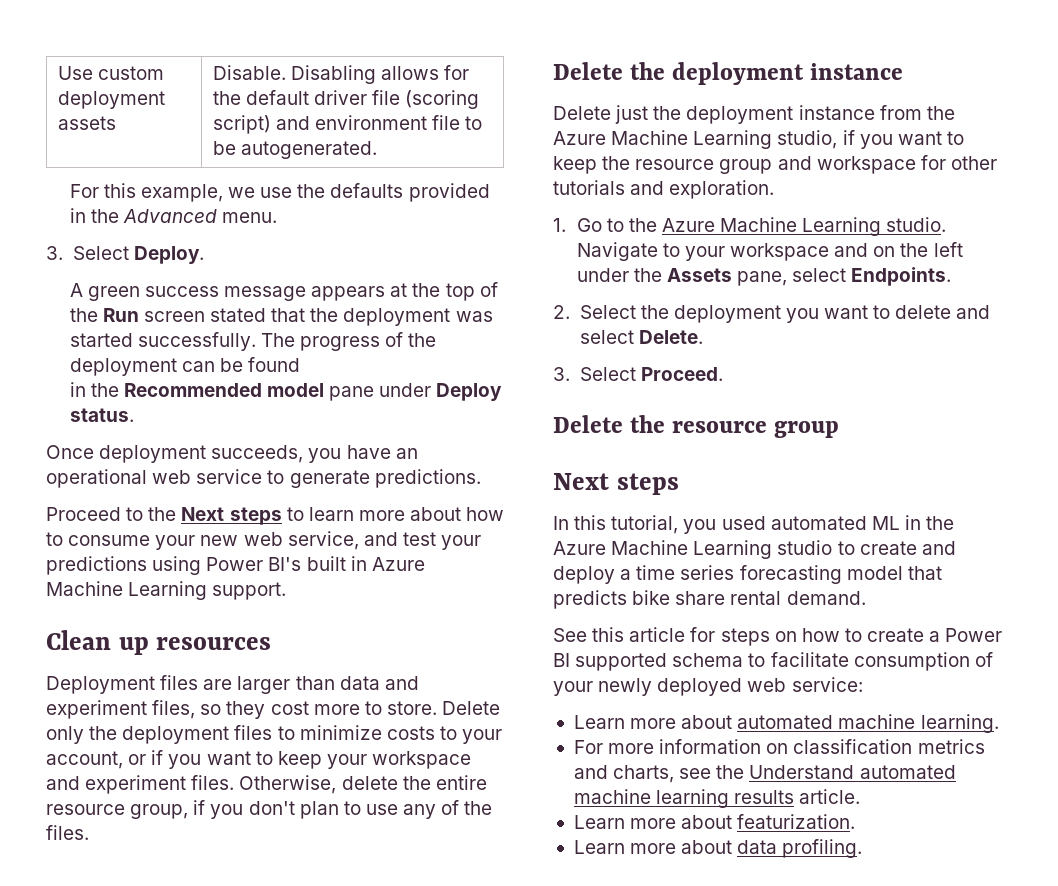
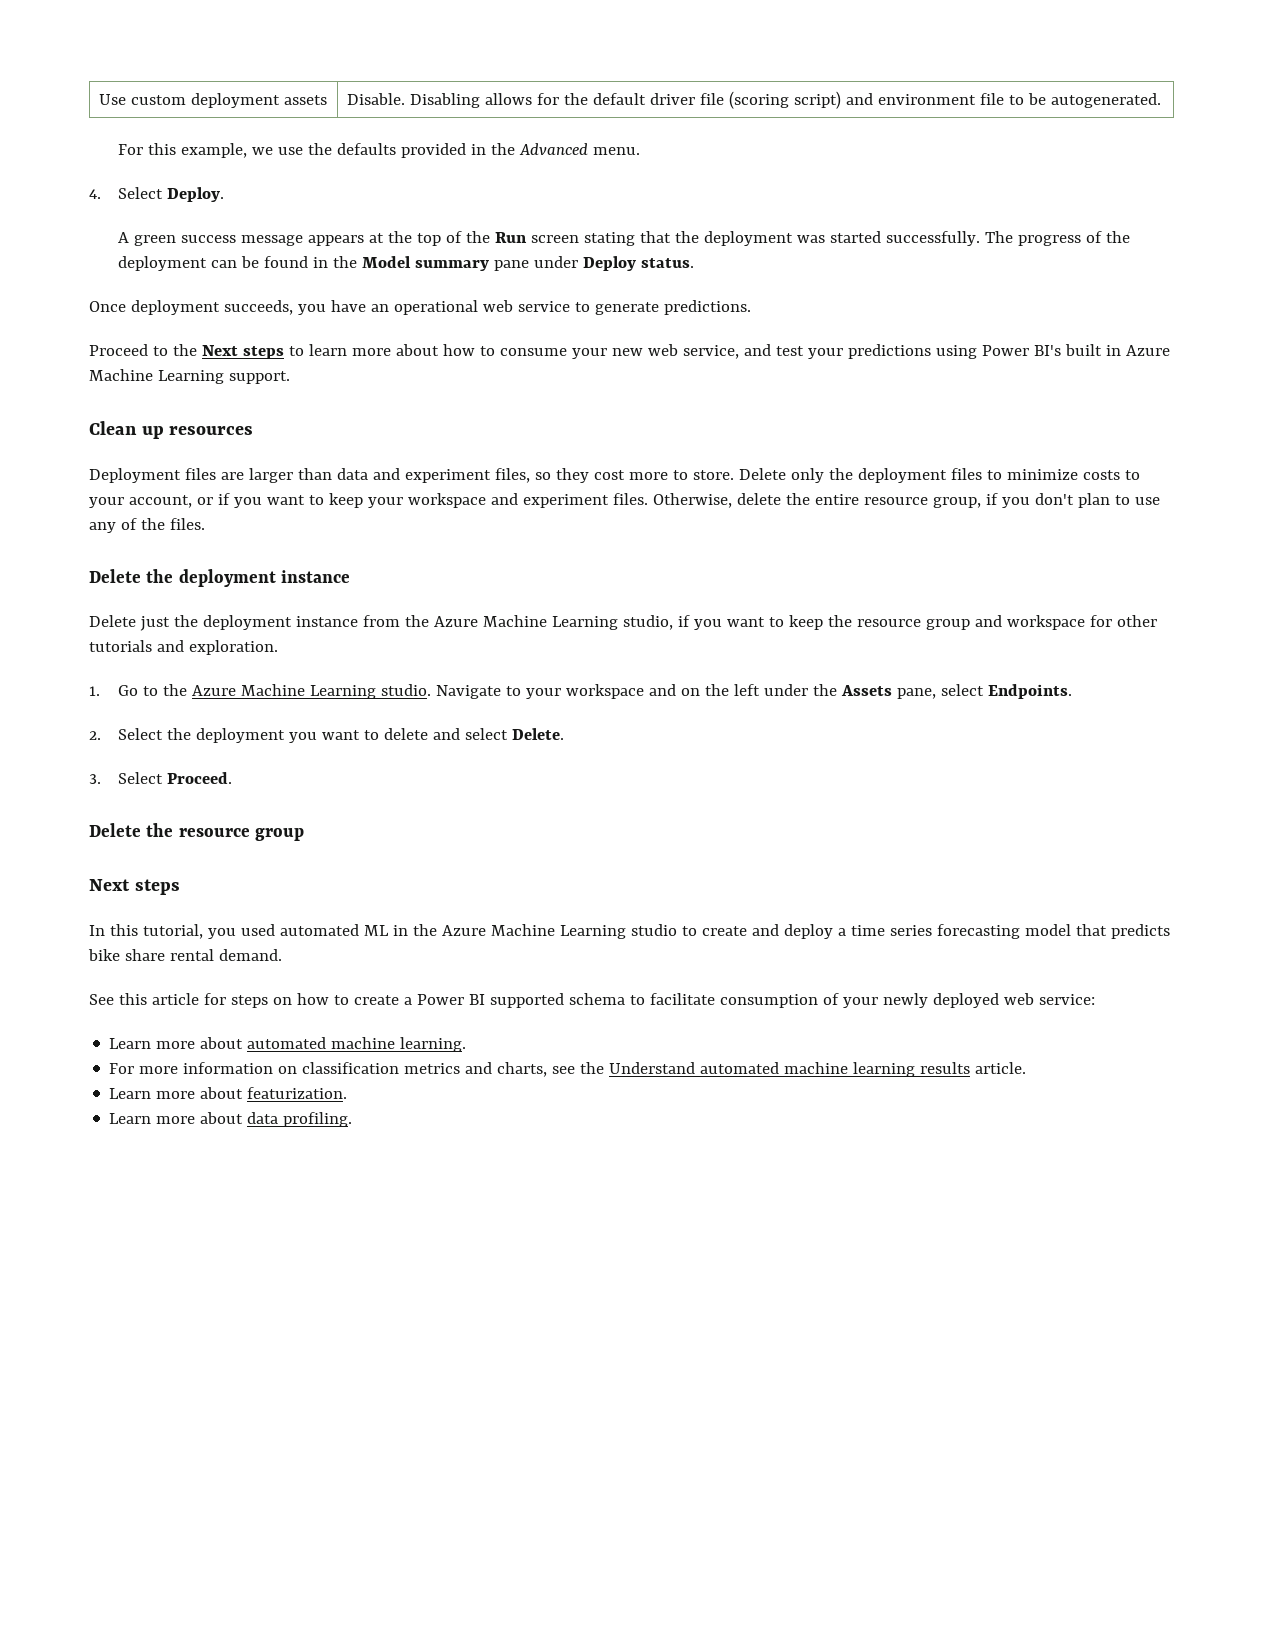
- 3. Select Deploy.
+ 4. Select Deploy.
- A green success message appears at the top of the Run screen stated that the deployment was started successfully.
+ A green success message appears at the top of the Run screen stating that the deployment was started successfully.
- The progress of the deployment can be found
- in the Recommended model pane under Deploy status.
+ The progress of the deployment can be found in the Model summary pane under Deploy status.

